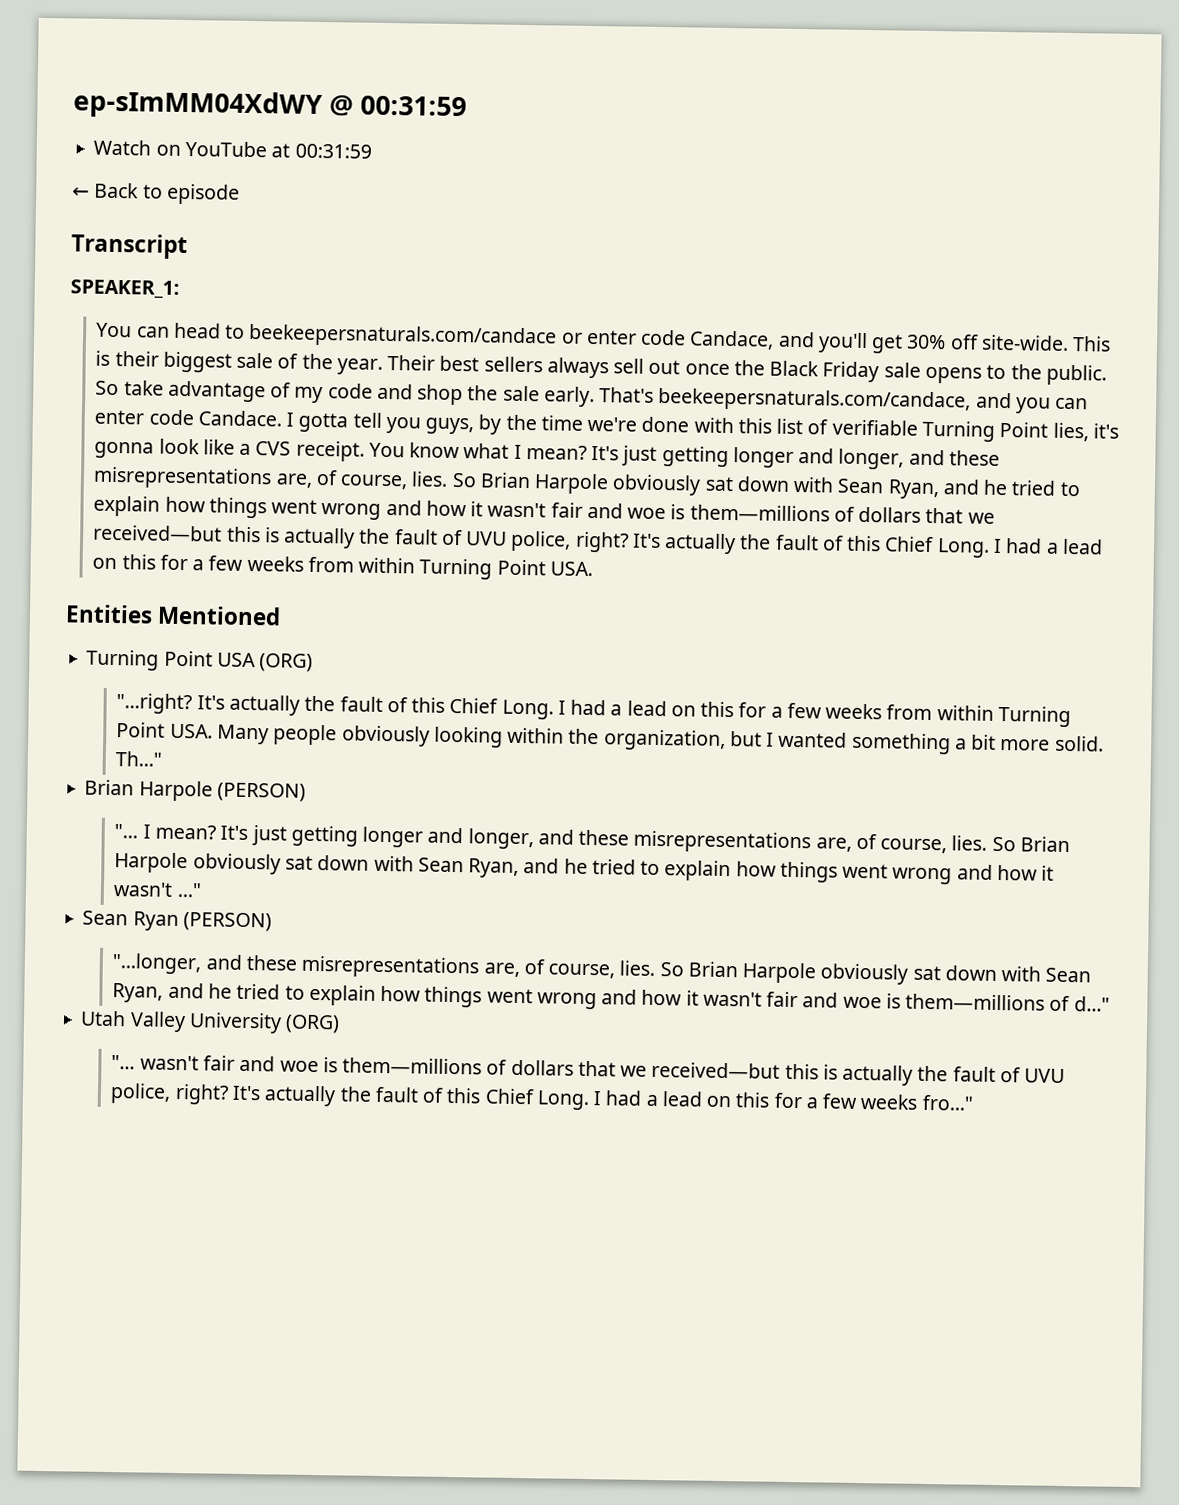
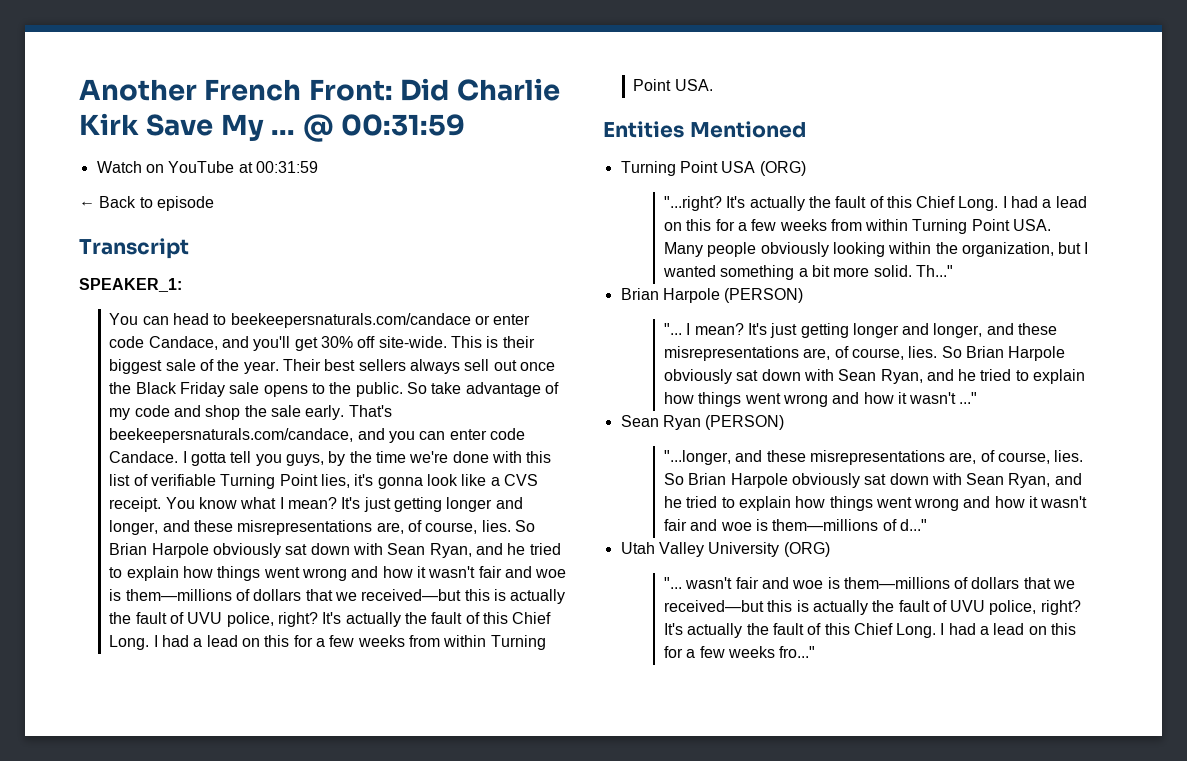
- ep-sImMM04XdWY @ 00:31:59
+ Another French Front: Did Charlie Kirk Save My ... @ 00:31:59

